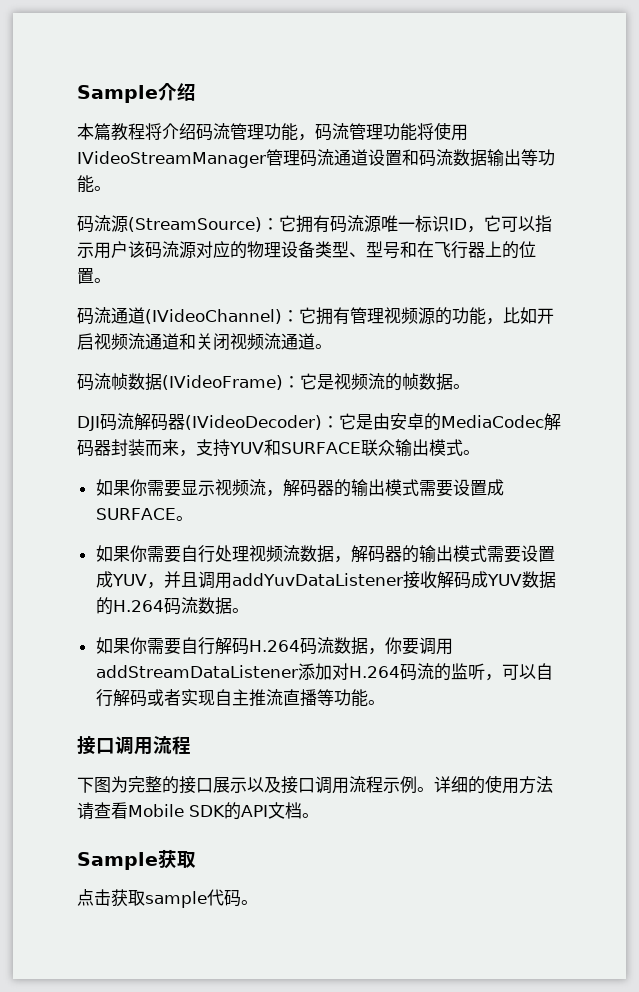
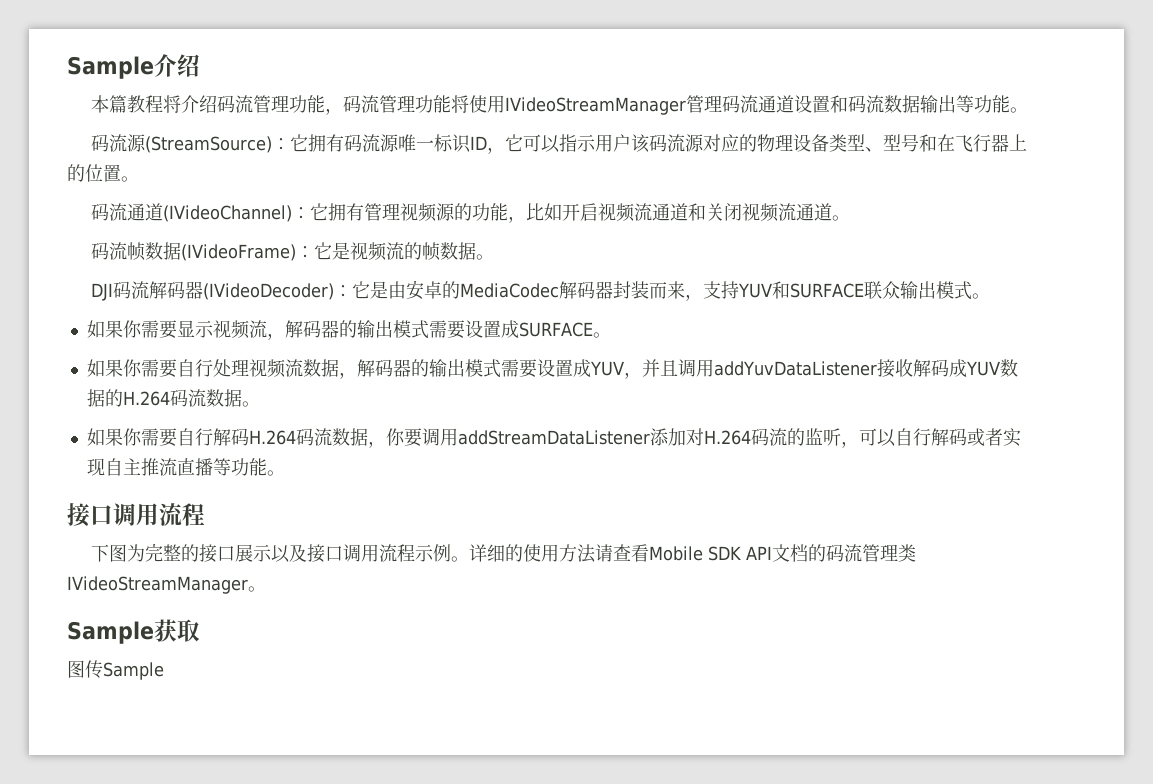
- 详细的使用方法请查看Mobile SDK的API文档。
+ 详细的使用方法请查看Mobile SDK API文档的码流管理类IVideoStreamManager。
- 点击获取sample代码。
+ 图传Sample

